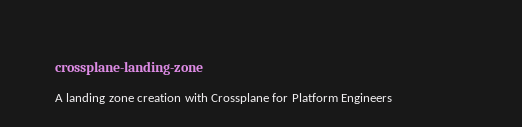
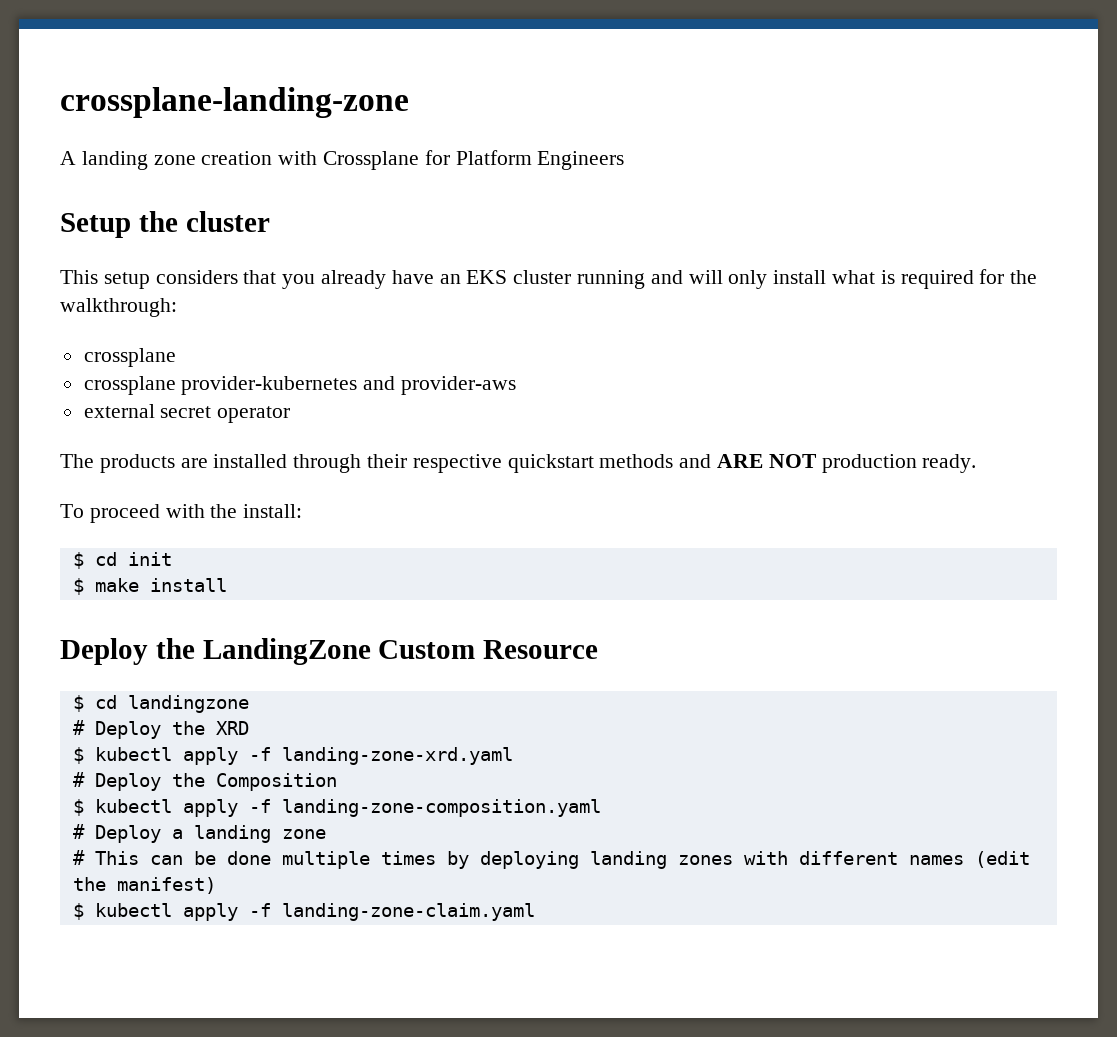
+ Setup the cluster
+ This setup considers that you already have an EKS cluster running and will only install what is required for the walkthrough:
+ crossplane
+ crossplane provider-kubernetes and provider-aws
+ external secret operator
+ The products are installed through their respective quickstart methods and ARE NOT production ready.
+ To proceed with the install:
+ $ cd init
+ $ make install
+ Deploy the LandingZone Custom Resource
+ $ cd landingzone
+ # Deploy the XRD
+ $ kubectl apply -f landing-zone-xrd.yaml
+ # Deploy the Composition
+ $ kubectl apply -f landing-zone-composition.yaml
+ # Deploy a landing zone
+ # This can be done multiple times by deploying landing zones with different names (edit the manifest)
+ $ kubectl apply -f landing-zone-claim.yaml

